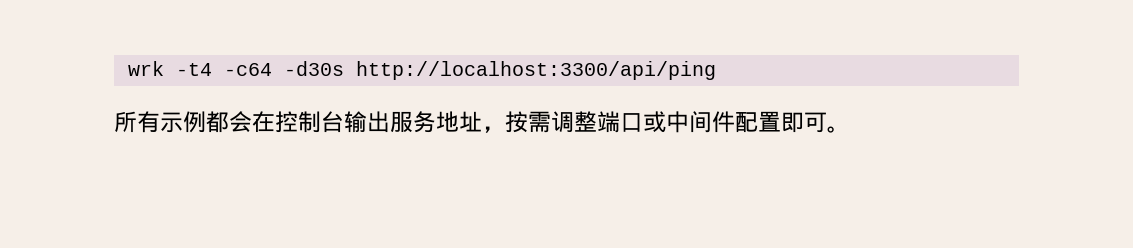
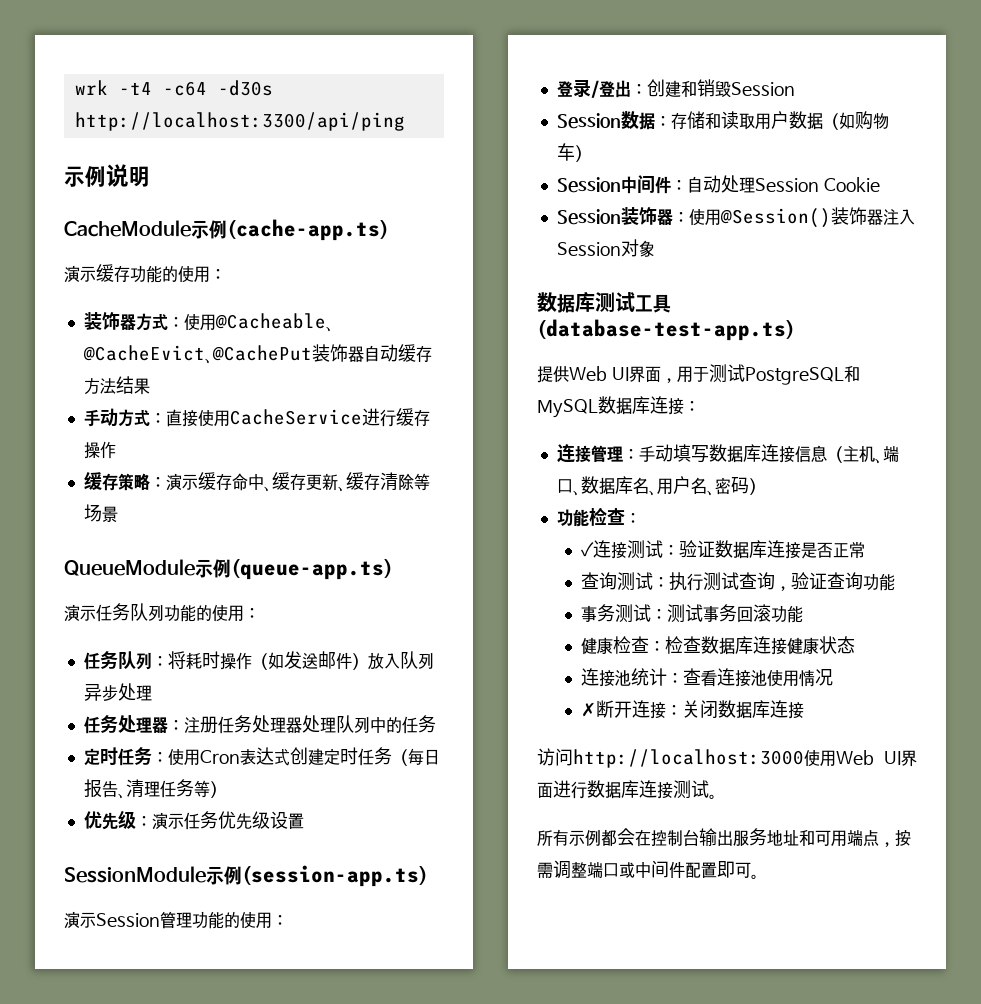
+ 示例说明
+ CacheModule示例(cache-app.ts)
+ 演示缓存功能的使用：
+ 装饰器方式：使用@Cacheable、@CacheEvict、@CachePut装饰器自动缓存方法结果
+ 手动方式：直接使用CacheService进行缓存操作
+ 缓存策略：演示缓存命中、缓存更新、缓存清除等场景
+ QueueModule示例(queue-app.ts)
+ 演示任务队列功能的使用：
+ 任务队列：将耗时操作（如发送邮件）放入队列异步处理
+ 任务处理器：注册任务处理器处理队列中的任务
+ 定时任务：使用Cron表达式创建定时任务（每日报告、清理任务等）
+ 优先级：演示任务优先级设置
+ SessionModule示例(session-app.ts)
+ 演示Session管理功能的使用：
+ 登录/登出：创建和销毁Session
+ Session数据：存储和读取用户数据（如购物车）
+ Session中间件：自动处理Session Cookie
+ Session装饰器：使用@Session()装饰器注入Session对象
+ 数据库测试工具(database-test-app.ts)
+ 提供Web UI界面，用于测试PostgreSQL和MySQL数据库连接：
+ 连接管理：手动填写数据库连接信息（主机、端口、数据库名、用户名、密码）
+ 功能检查：
+ ✓连接测试：验证数据库连接是否正常
+ 查询测试：执行测试查询，验证查询功能
+ 事务测试：测试事务回滚功能
+ 健康检查：检查数据库连接健康状态
+ 连接池统计：查看连接池使用情况
+ ✗断开连接：关闭数据库连接
+ 访问http://localhost:3000使用Web UI界面进行数据库连接测试。
- 所有示例都会在控制台输出服务地址，按需调整端口或中间件配置即可。
+ 所有示例都会在控制台输出服务地址和可用端点，按需调整端口或中间件配置即可。

